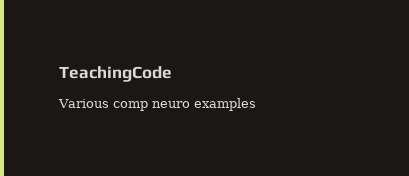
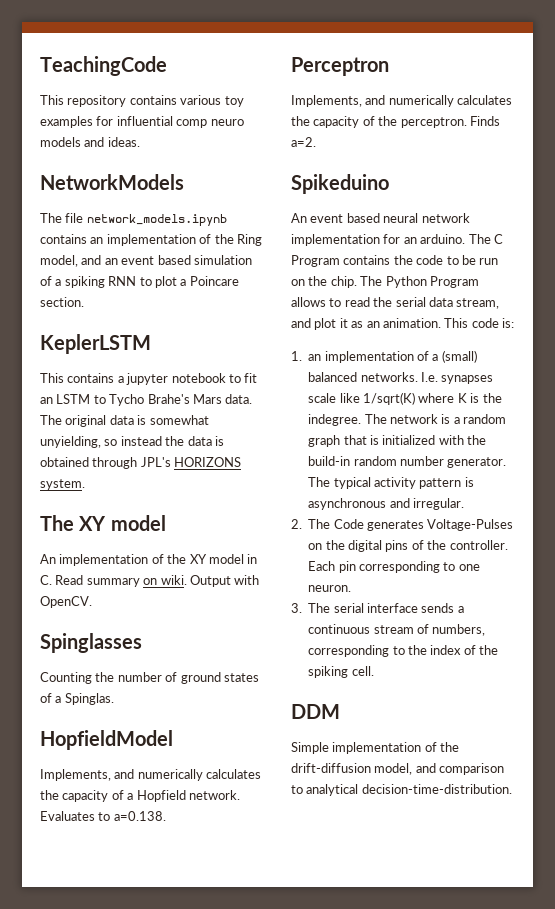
- Various comp neuro examples
+ This repository contains various toy examples for influential comp neuro models and ideas.
+ NetworkModels
+ The file network_models.ipynb contains an implementation of the Ring model, and an event based simulation of a spiking RNN to plot a Poincare section.
+ KeplerLSTM
+ This contains a jupyter notebook to fit an LSTM to Tycho Brahe's Mars data. The original data is somewhat unyielding, so instead the data is obtained through JPL's HORIZONS system.
+ The XY model
+ An implementation of the XY model in C. Read summary on wiki. Output with OpenCV.
+ Spinglasses
+ Counting the number of ground states of a Spinglas.
+ HopfieldModel
+ Implements, and numerically calculates the capacity of a Hopfield network. Evaluates to a=0.138.
+ Perceptron
+ Implements, and numerically calculates the capacity of the perceptron. Finds a=2.
+ Spikeduino
+ An event based neural network implementation for an arduino. The C Program contains the code to be run on the chip. The Python Program allows to read the serial data stream, and plot it as an animation. This code is:
+ 1. an implementation of a (small) balanced networks. I.e. synapses scale like 1/sqrt(K) where K is the indegree. The network is a random graph that is initialized with the build-in random number generator. The typical activity pattern is asynchronous and irregular.
+ 2. The Code generates Voltage-Pulses on the digital pins of the controller. Each pin corresponding to one neuron.
+ 3. The serial interface sends a continuous stream of numbers, corresponding to the index of the spiking cell.
+ DDM
+ Simple implementation of the drift-diffusion model, and comparison to analytical decision-time-distribution.

